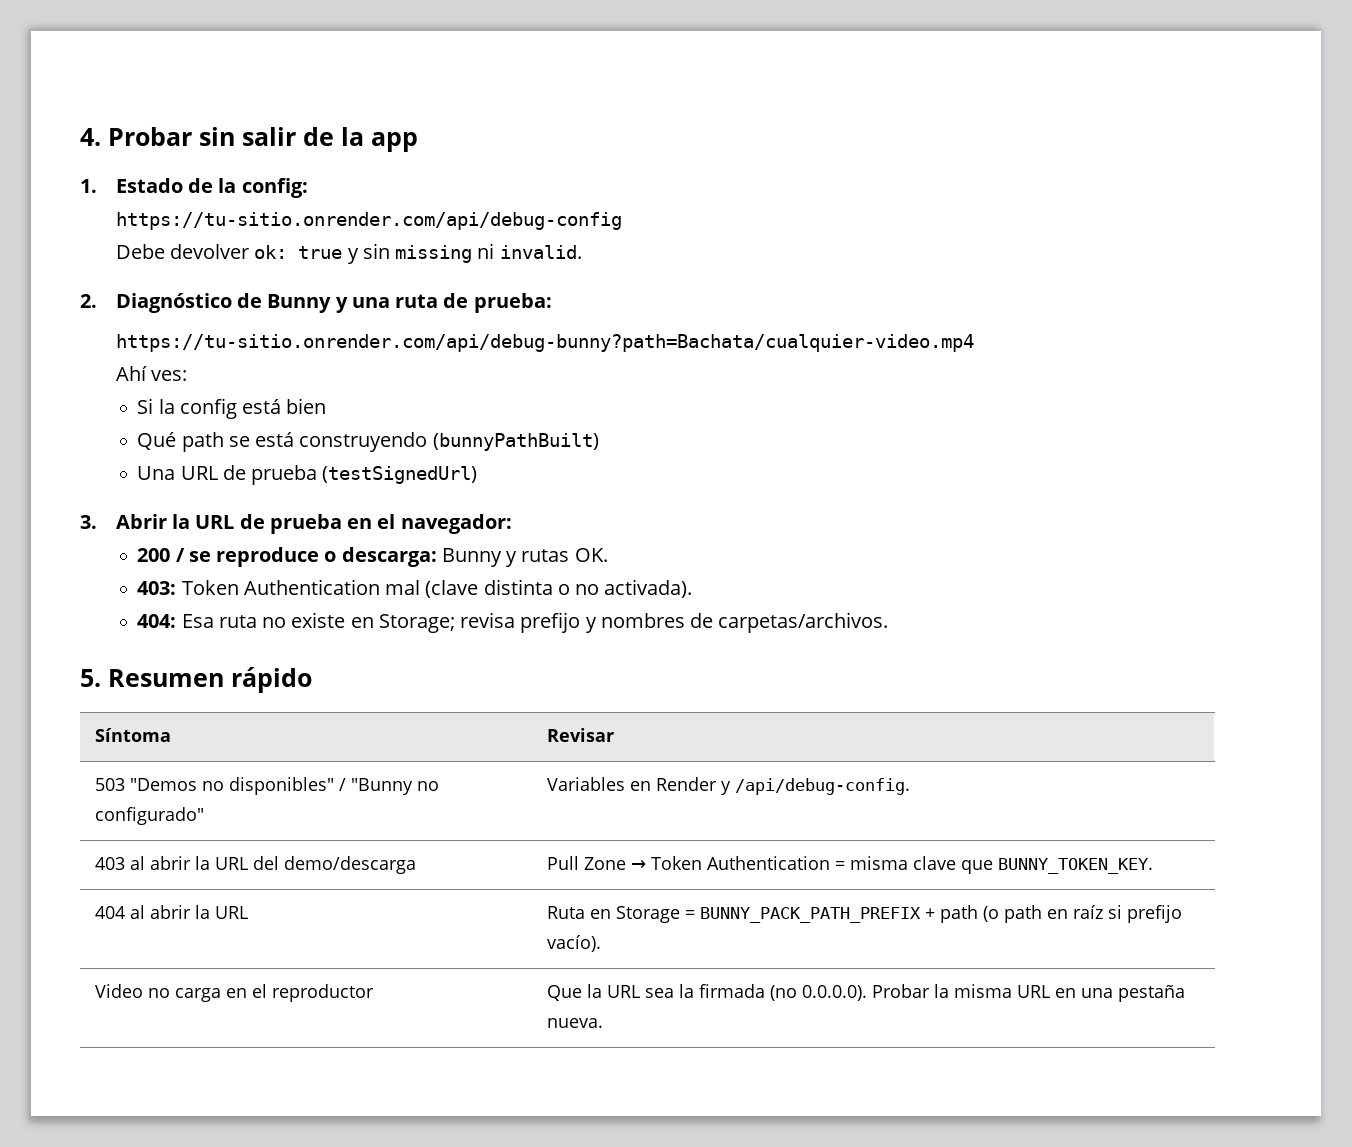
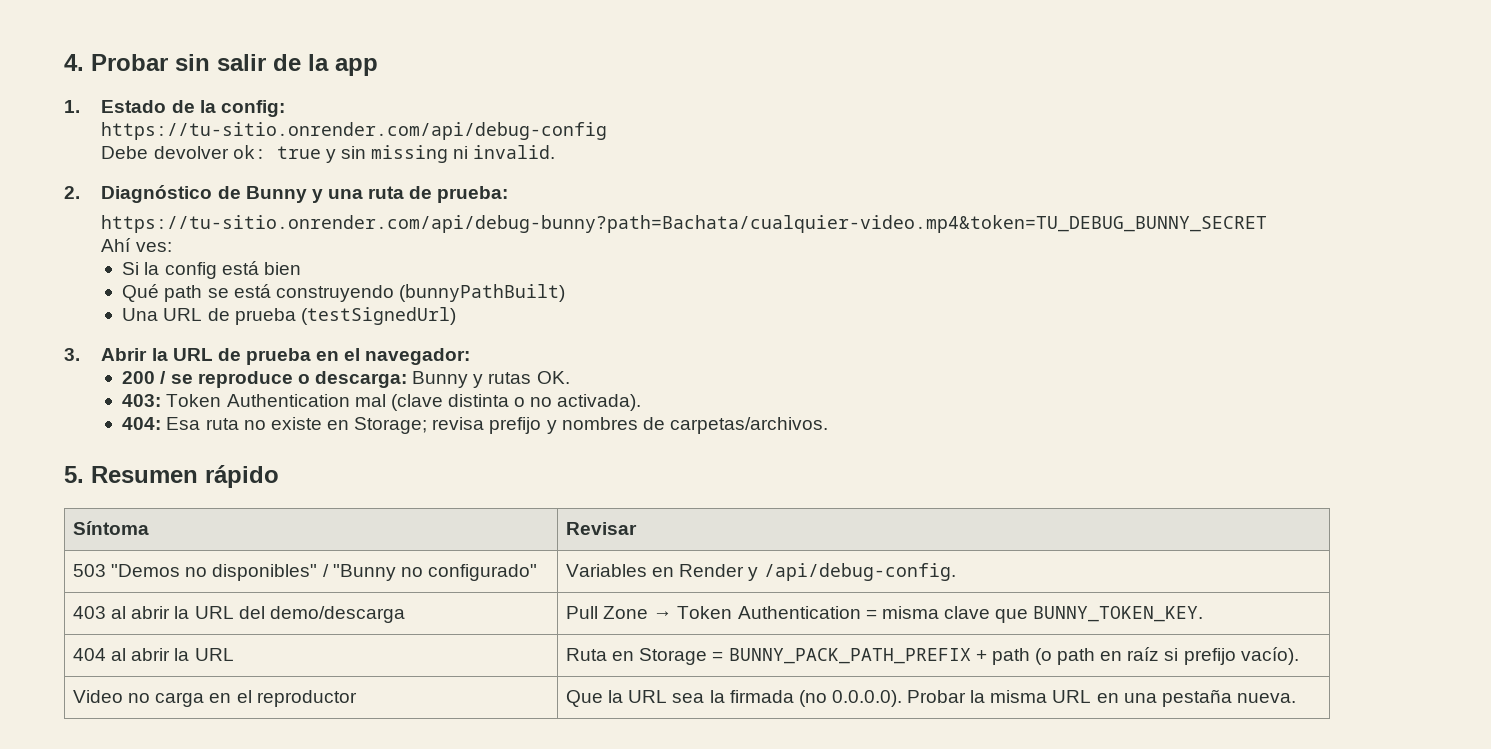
- https://tu-sitio.onrender.com/api/debug-bunny?path=Bachata/cualquier-video.mp4
+ https://tu-sitio.onrender.com/api/debug-bunny?path=Bachata/cualquier-video.mp4&token=TU_DEBUG_BUNNY_SECRET

